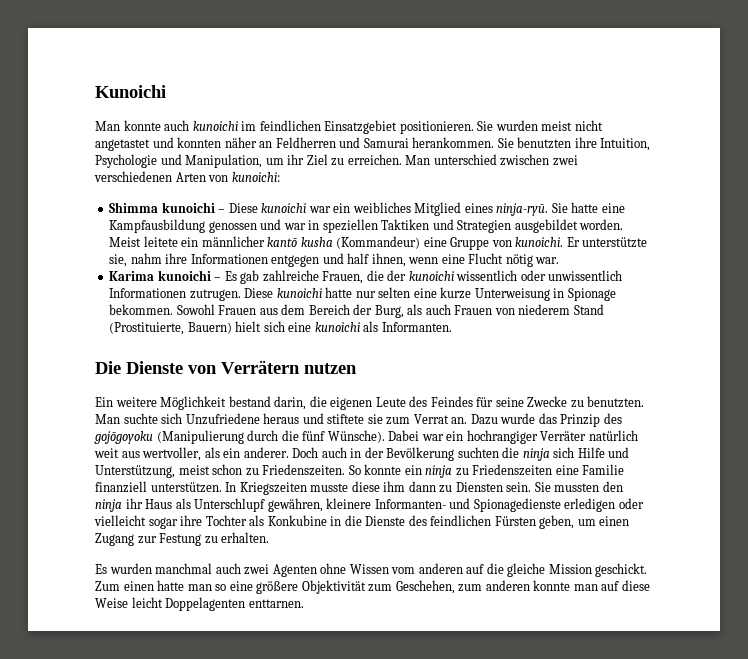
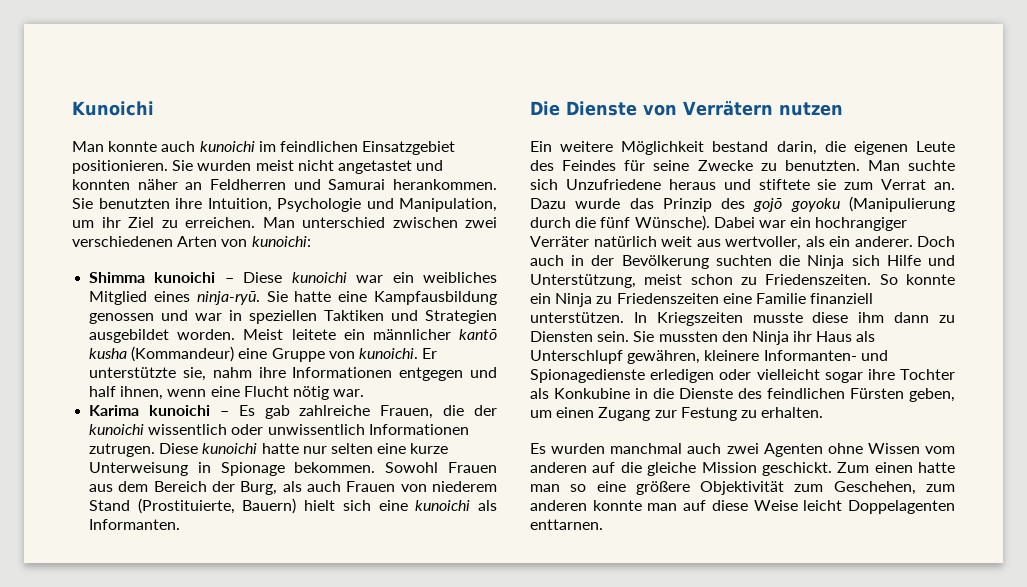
- Dazu wurde das Prinzip des gojōgoyoku (Manipulierung durch die fünf Wünsche).
+ Dazu wurde das Prinzip des gojō goyoku (Manipulierung durch die fünf Wünsche).
- Doch auch in der Bevölkerung suchten die ninja sich Hilfe und Unterstützung, meist schon zu Friedenszeiten.
+ Doch auch in der Bevölkerung suchten die Ninja sich Hilfe und Unterstützung, meist schon zu Friedenszeiten.
- So konnte ein ninja zu Friedenszeiten eine Familie finanziell unterstützen.
+ So konnte ein Ninja zu Friedenszeiten eine Familie finanziell unterstützen.
- Sie mussten den ninja ihr Haus als Unterschlupf gewähren, kleinere Informanten- und Spionagedienste erledigen oder vielleicht sogar ihre Tochter als Konkubine in die Dienste des feindlichen Fürsten geben, um einen Zugang zur Festung zu erhalten.
+ Sie mussten den Ninja ihr Haus als Unterschlupf gewähren, kleinere Informanten- und Spionagedienste erledigen oder vielleicht sogar ihre Tochter als Konkubine in die Dienste des feindlichen Fürsten geben, um einen Zugang zur Festung zu erhalten.

